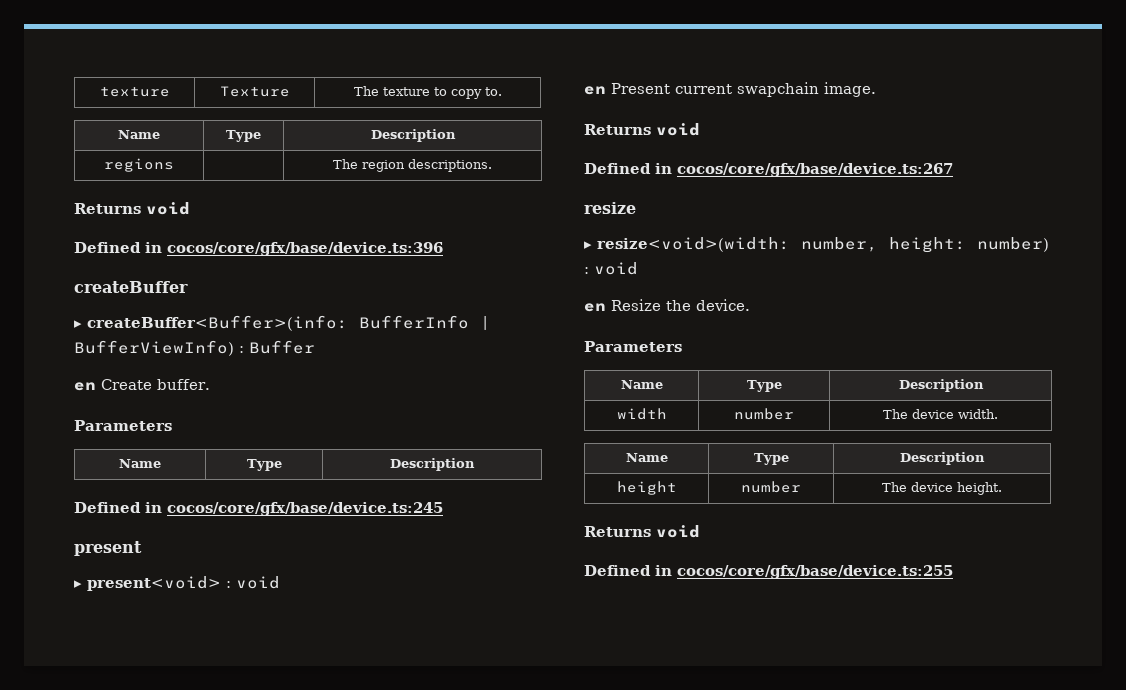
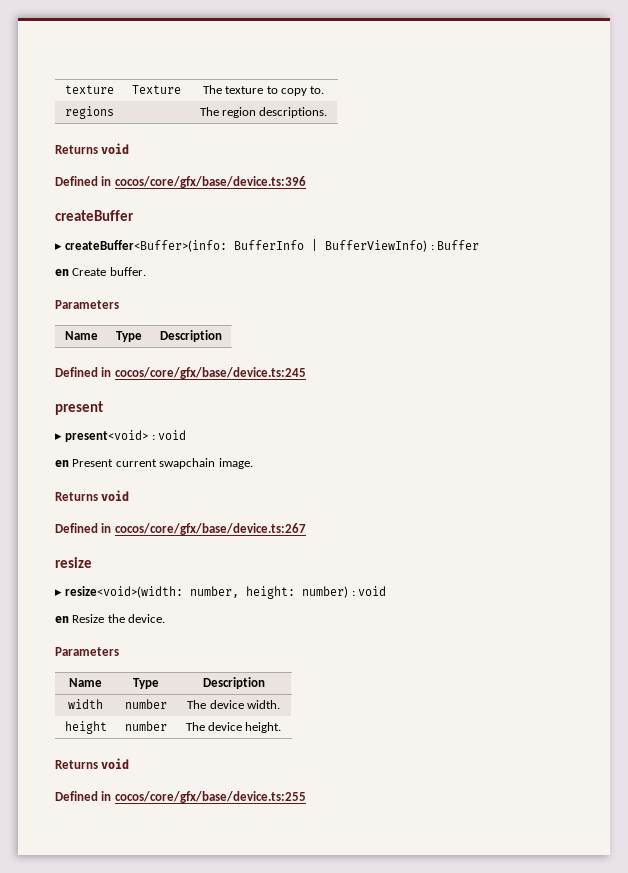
  texture | Texture | The texture to copy to.
- Name | Type | Description
  width | number | The device width.
- Name | Type | Description

